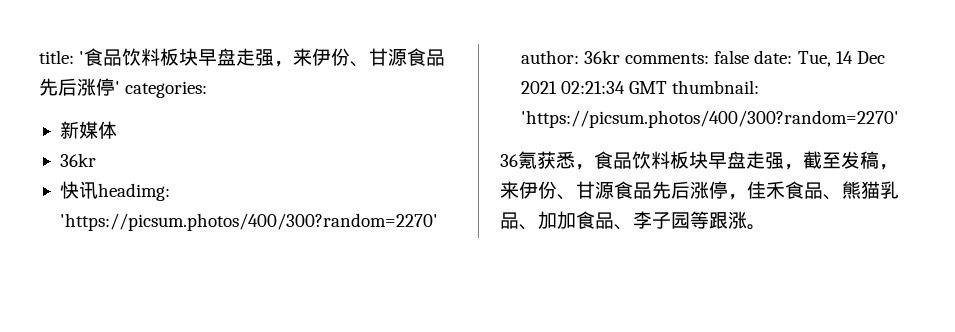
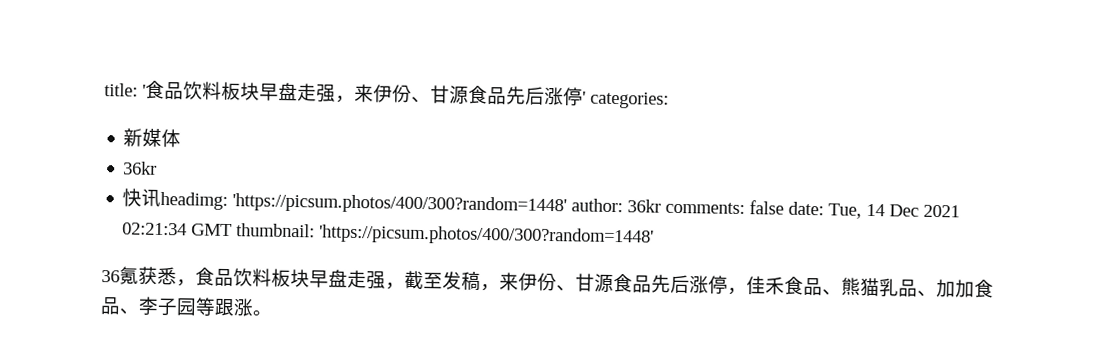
- 快讯headimg: 'https://picsum.photos/400/300?random=2270' author: 36kr comments: false date: Tue, 14 Dec 2021 02:21:34 GMT thumbnail: 'https://picsum.photos/400/300?random=2270'
+ 快讯headimg: 'https://picsum.photos/400/300?random=1448' author: 36kr comments: false date: Tue, 14 Dec 2021 02:21:34 GMT thumbnail: 'https://picsum.photos/400/300?random=1448'

